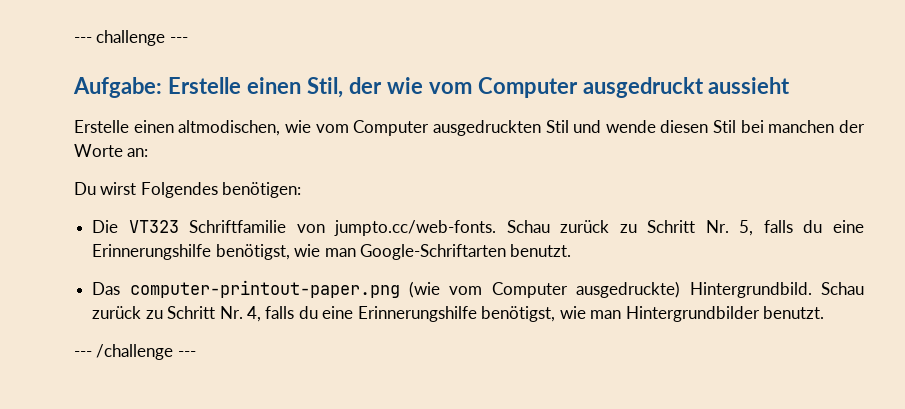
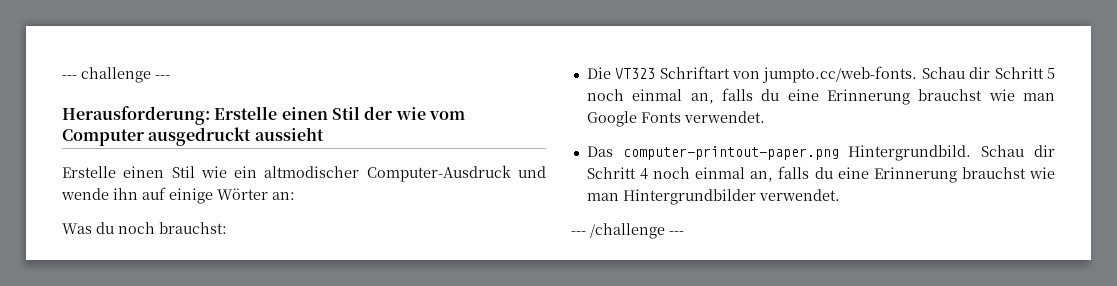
- Aufgabe: Erstelle einen Stil, der wie vom Computer ausgedruckt aussieht
+ Herausforderung: Erstelle einen Stil der wie vom Computer ausgedruckt aussieht
- Erstelle einen altmodischen, wie vom Computer ausgedruckten Stil und wende diesen Stil bei manchen der Worte an:
- Du wirst Folgendes benötigen:
+ Erstelle einen Stil wie ein altmodischer Computer-Ausdruck und wende ihn auf einige Wörter an:
+ Was du noch brauchst:
- Die VT323 Schriftfamilie von jumpto.cc/web-fonts. Schau zurück zu Schritt Nr. 5, falls du eine Erinnerungshilfe benötigst, wie man Google-Schriftarten benutzt.
- Das computer-printout-paper.png (wie vom Computer ausgedruckte) Hintergrundbild. Schau zurück zu Schritt Nr. 4, falls du eine Erinnerungshilfe benötigst, wie man Hintergrundbilder benutzt.
+ Die VT323 Schriftart von jumpto.cc/web-fonts. Schau dir Schritt 5 noch einmal an, falls du eine Erinnerung brauchst wie man Google Fonts verwendet.
+ Das computer-printout-paper.png Hintergrundbild. Schau dir Schritt 4 noch einmal an, falls du eine Erinnerung brauchst wie man Hintergrundbilder verwendet.

